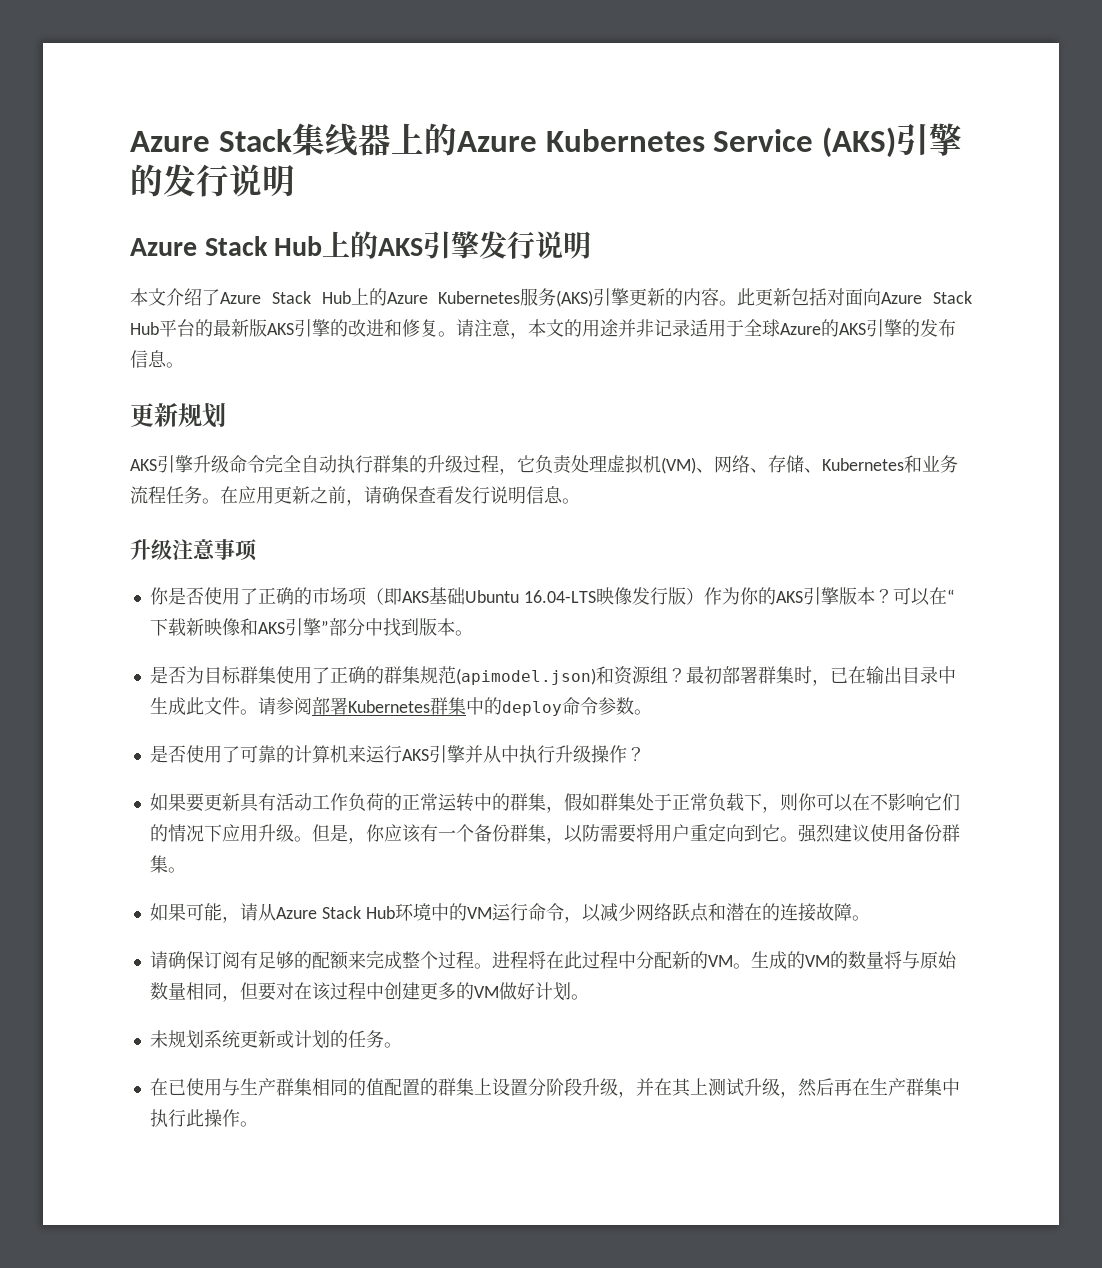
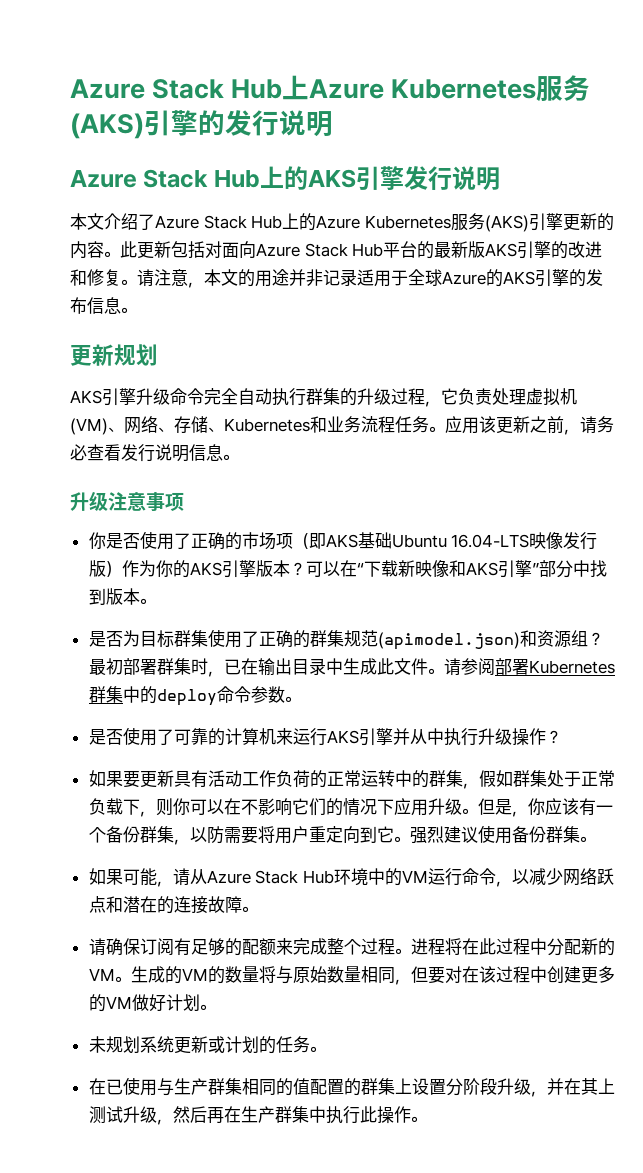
- Azure Stack集线器上的Azure Kubernetes Service (AKS)引擎的发行说明
+ Azure Stack Hub上Azure Kubernetes服务(AKS)引擎的发行说明
- 在应用更新之前，请确保查看发行说明信息。
+ 应用该更新之前，请务必查看发行说明信息。

